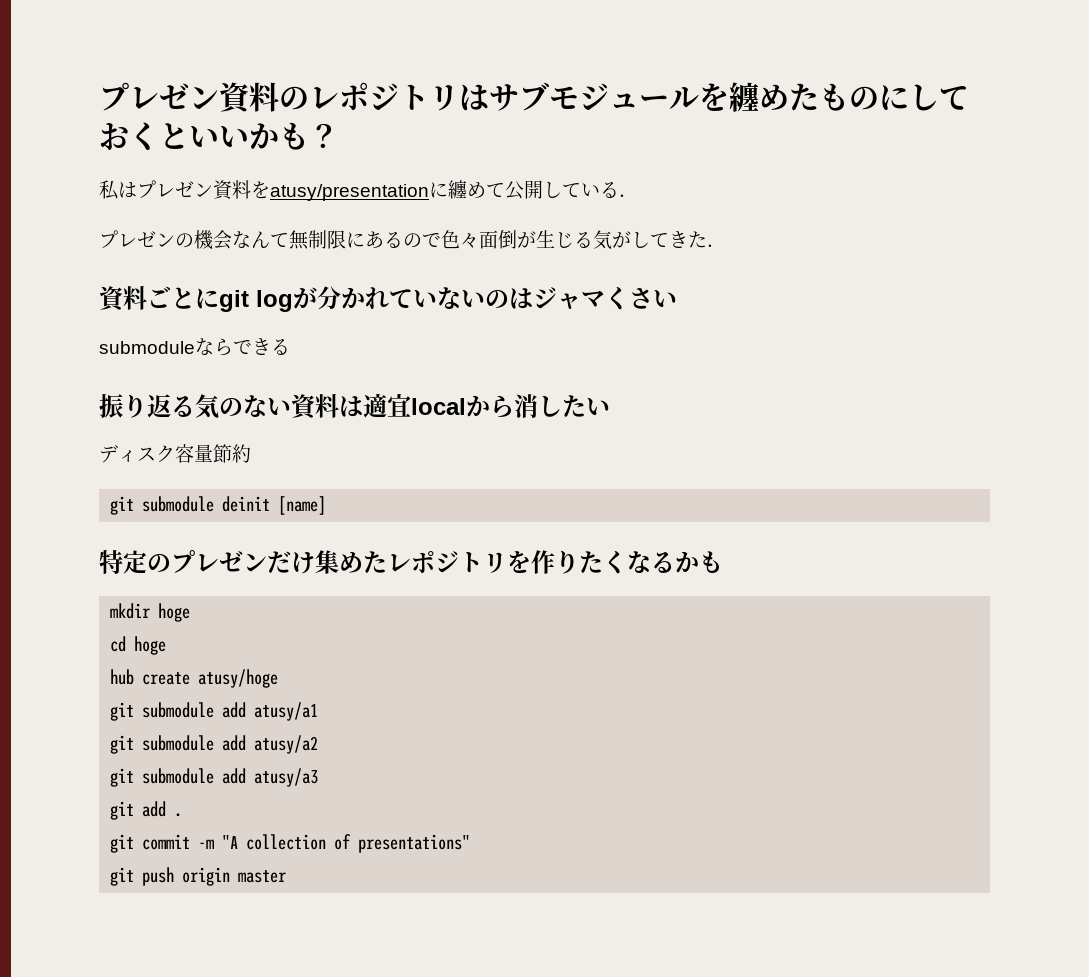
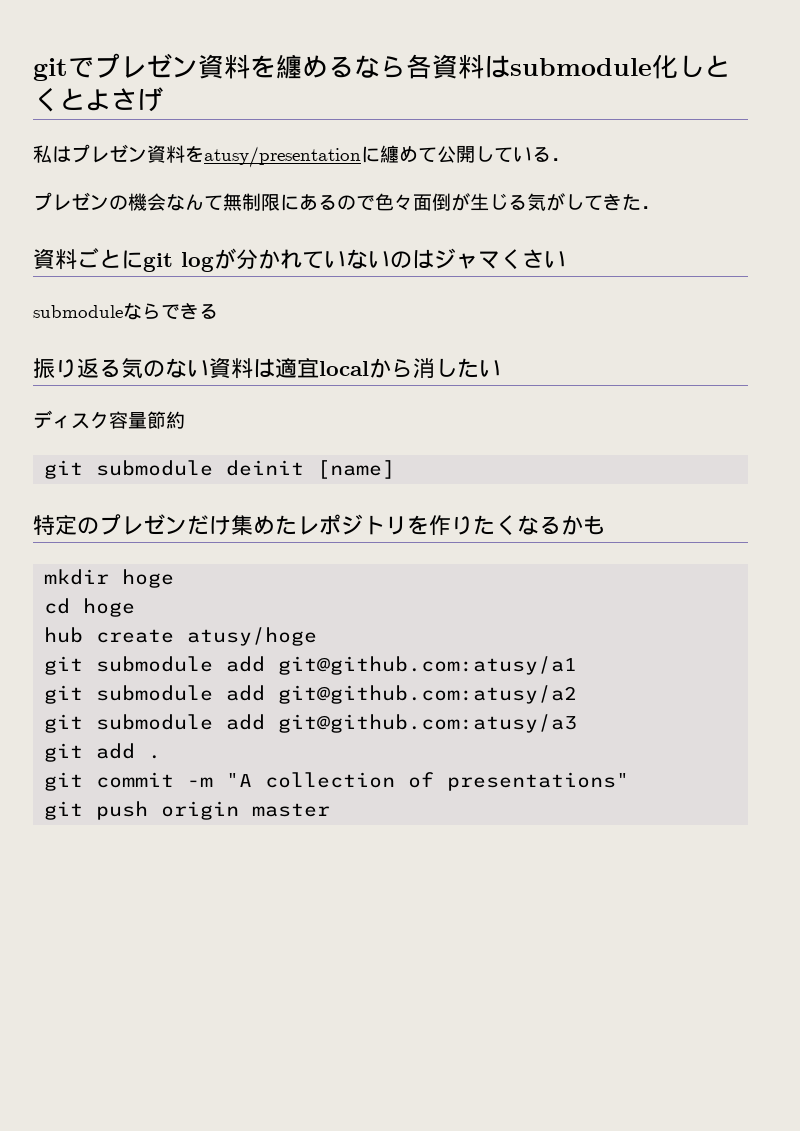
- プレゼン資料のレポジトリはサブモジュールを纏めたものにしておくといいかも？
+ gitでプレゼン資料を纏めるなら各資料はsubmodule化しとくとよさげ
- git submodule add atusy/a1
- git submodule add atusy/a2
- git submodule add atusy/a3
+ git submodule add git@github.com:atusy/a1
+ git submodule add git@github.com:atusy/a2
+ git submodule add git@github.com:atusy/a3

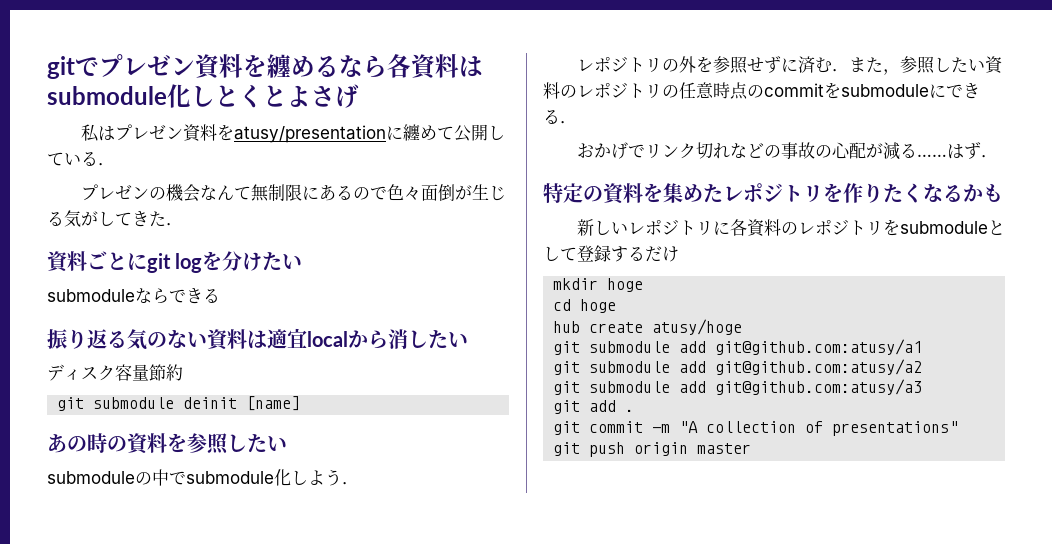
- 資料ごとにgit logが分かれていないのはジャマくさい
+ 資料ごとにgit logを分けたい
+ あの時の資料を参照したい
+ submoduleの中でsubmodule化しよう．
+ レポジトリの外を参照せずに済む．また，参照したい資料のレポジトリの任意時点のcommitをsubmoduleにできる．
+ おかげでリンク切れなどの事故の心配が減る……はず．
- 特定のプレゼンだけ集めたレポジトリを作りたくなるかも
+ 特定の資料を集めたレポジトリを作りたくなるかも
+ 新しいレポジトリに各資料のレポジトリをsubmoduleとして登録するだけ

